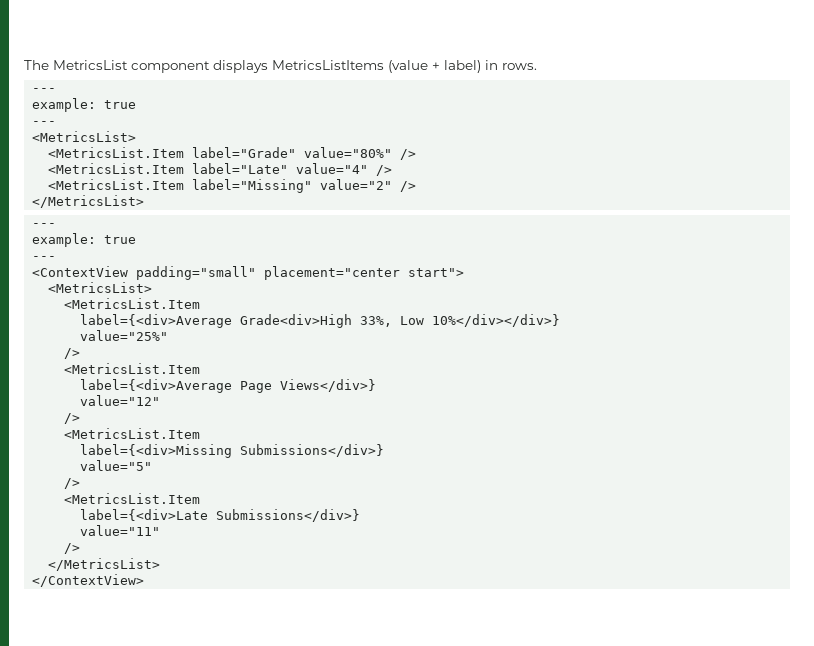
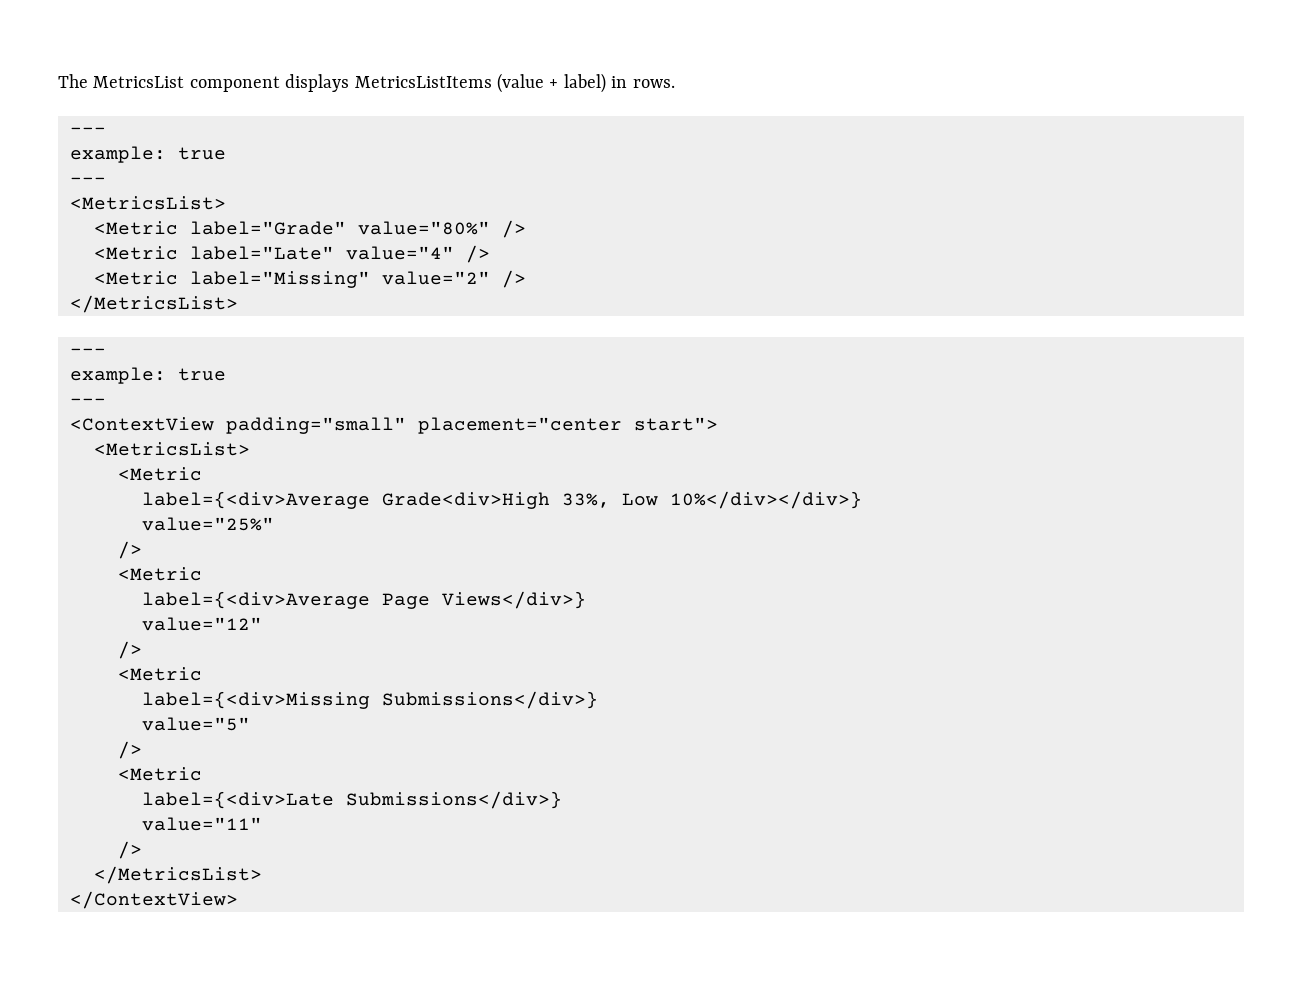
- <MetricsList.Item label="Grade" value="80%" />
+ <Metric label="Grade" value="80%" />
- <MetricsList.Item label="Late" value="4" />
+ <Metric label="Late" value="4" />
- <MetricsList.Item label="Missing" value="2" />
+ <Metric label="Missing" value="2" />
  <ContextView padding="small" placement="center start">
  <MetricsList>
- <MetricsList.Item
+ <Metric
  value="25%"
  />
- <MetricsList.Item
+ <Metric
  value="12"
  />
- <MetricsList.Item
+ <Metric
  value="5"
  />
- <MetricsList.Item
+ <Metric

